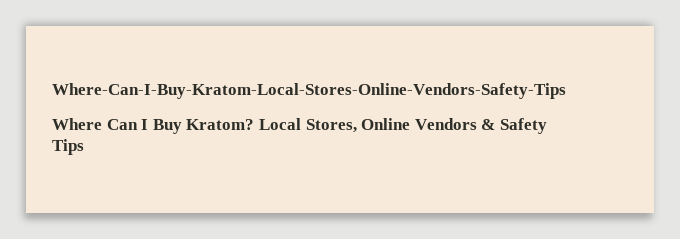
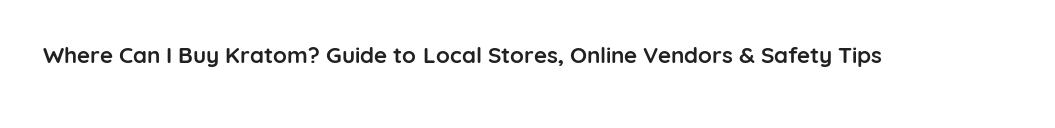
- Where-Can-I-Buy-Kratom-Local-Stores-Online-Vendors-Safety-Tips
- Local Stores, Online Vendors & Safety Tips
+ Guide to Local Stores, Online Vendors & Safety Tips

